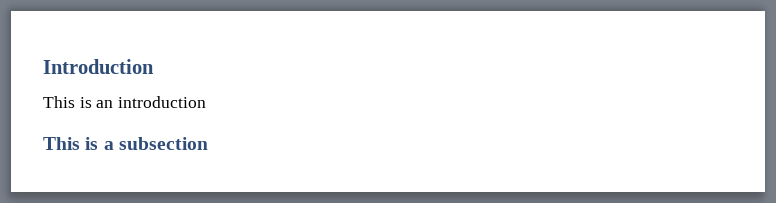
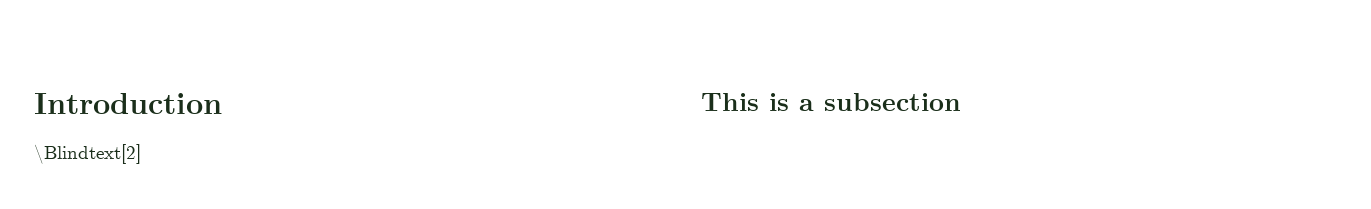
- This is an introduction
+ \Blindtext[2]

